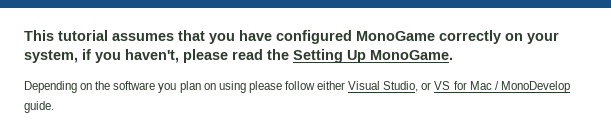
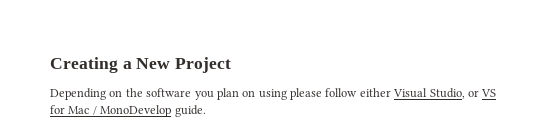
- This tutorial assumes that you have configured MonoGame correctly on your system, if you haven't, please read the Setting Up MonoGame.
+ Creating a New Project

